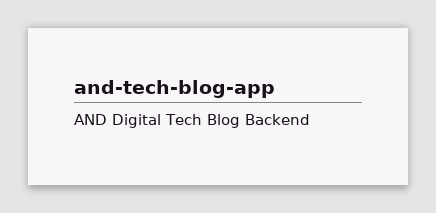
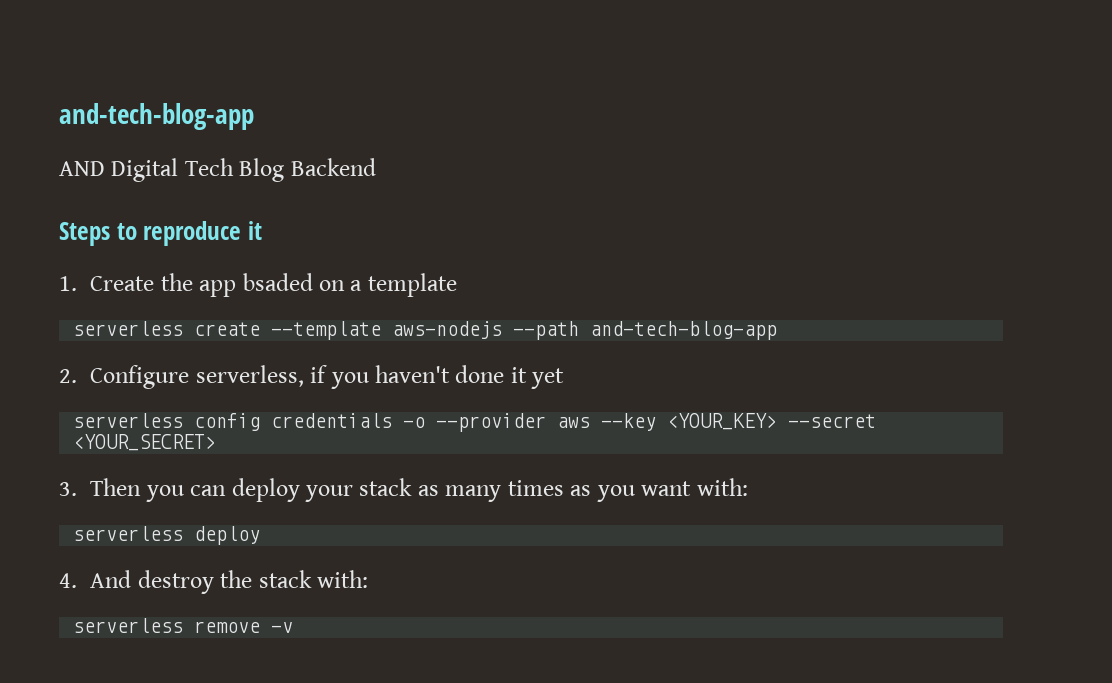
+ Steps to reproduce it
+ 1. Create the app bsaded on a template
+ serverless create --template aws-nodejs --path and-tech-blog-app
+ 2. Configure serverless, if you haven't done it yet
+ serverless config credentials -o --provider aws --key <YOUR_KEY> --secret <YOUR_SECRET>
+ 3. Then you can deploy your stack as many times as you want with:
+ serverless deploy
+ 4. And destroy the stack with:
+ serverless remove -v

